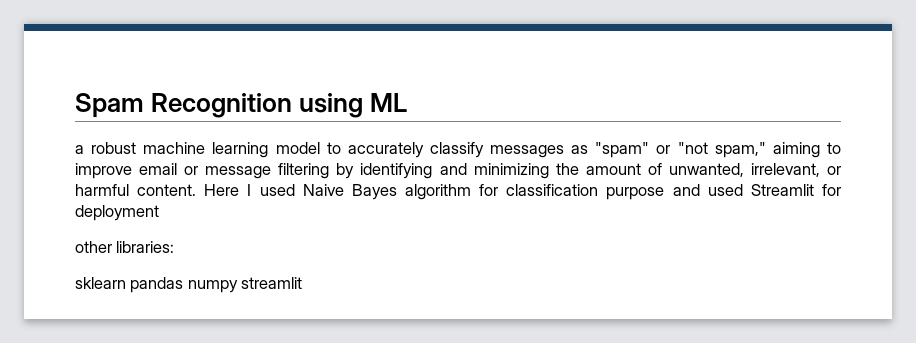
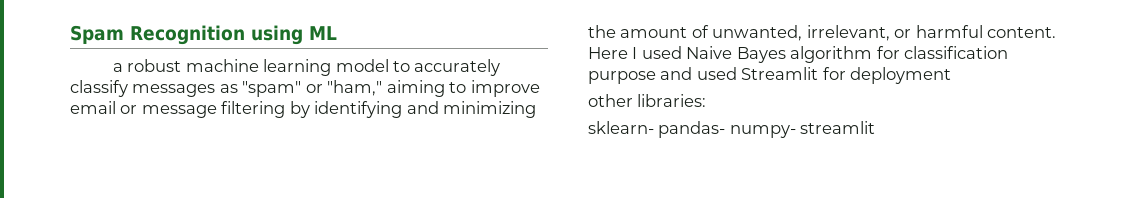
- a robust machine learning model to accurately classify messages as "spam" or "not spam," aiming to improve email or message filtering by identifying and minimizing the amount of unwanted, irrelevant, or harmful content.
+ a robust machine learning model to accurately classify messages as "spam" or "ham," aiming to improve email or message filtering by identifying and minimizing the amount of unwanted, irrelevant, or harmful content.
- sklearn pandas numpy streamlit
+ sklearn- pandas- numpy- streamlit

